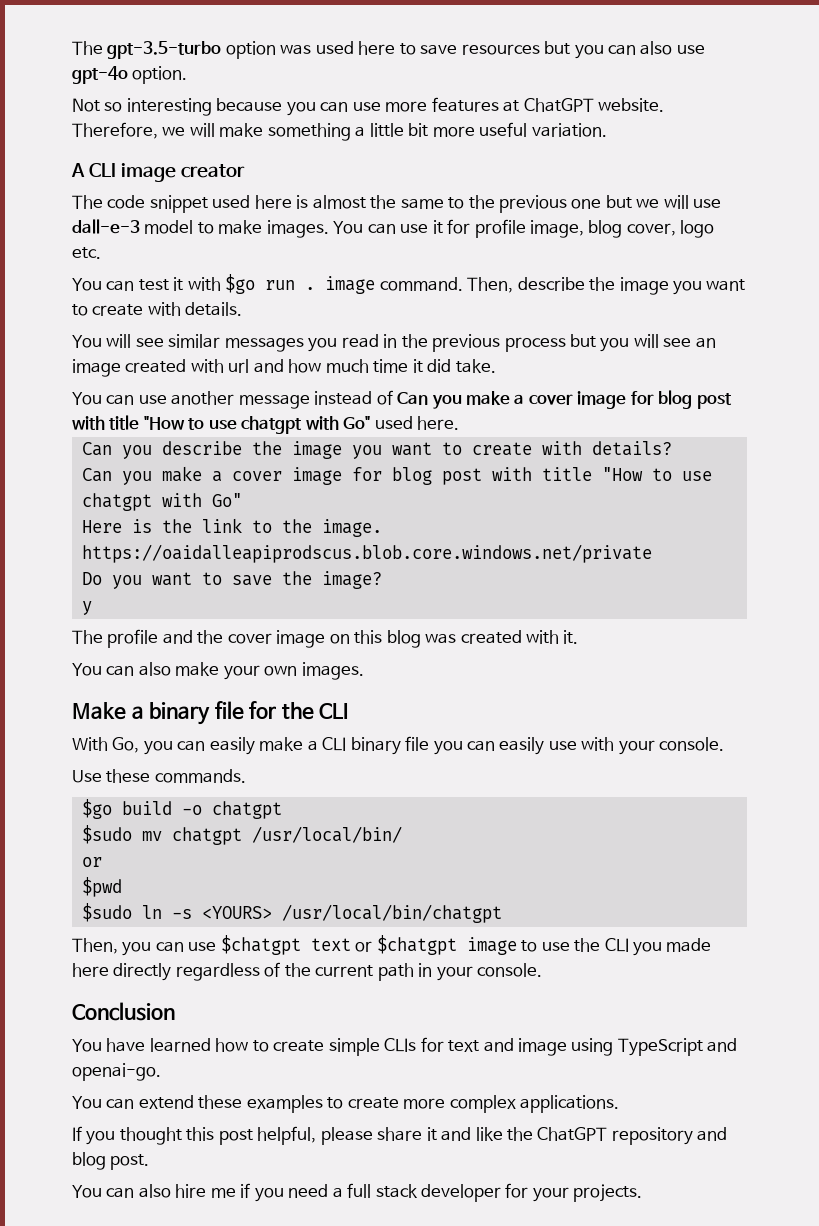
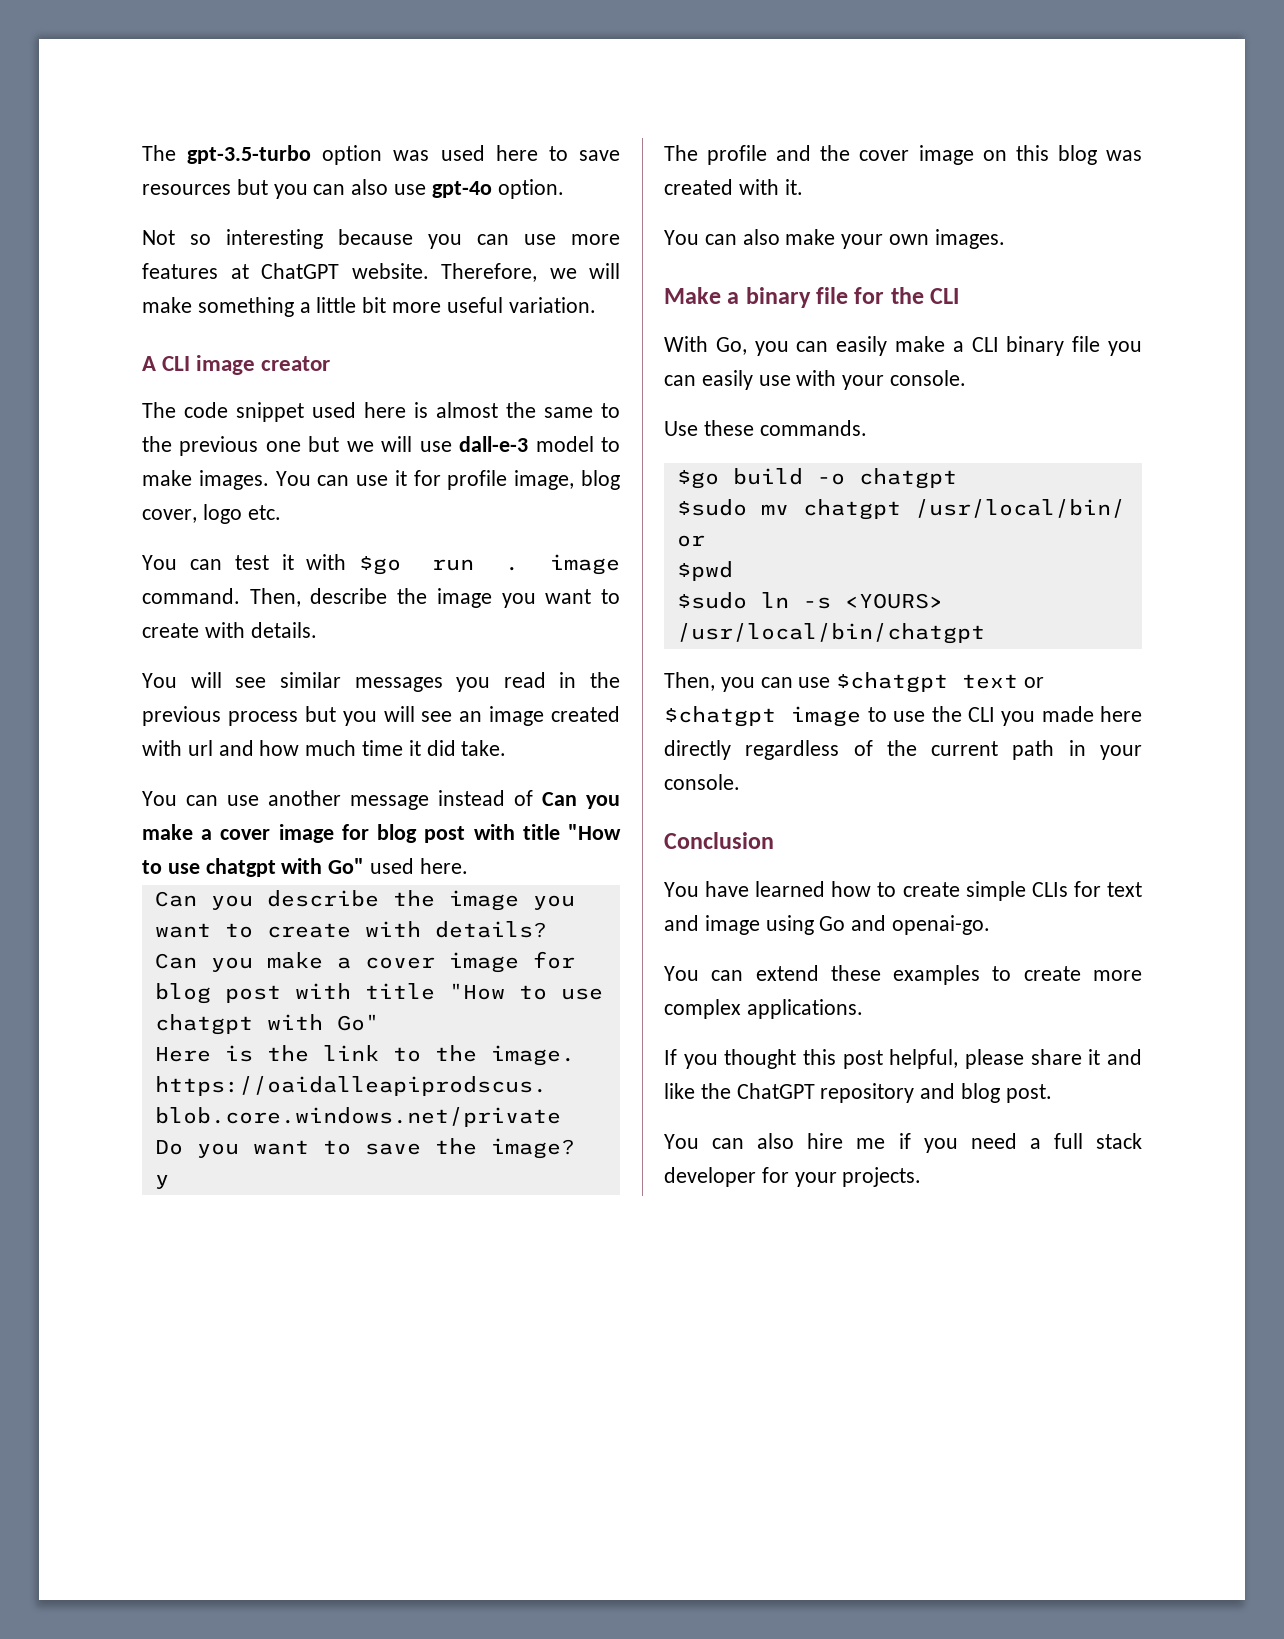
- You have learned how to create simple CLIs for text and image using TypeScript and openai-go.
+ You have learned how to create simple CLIs for text and image using Go and openai-go.

